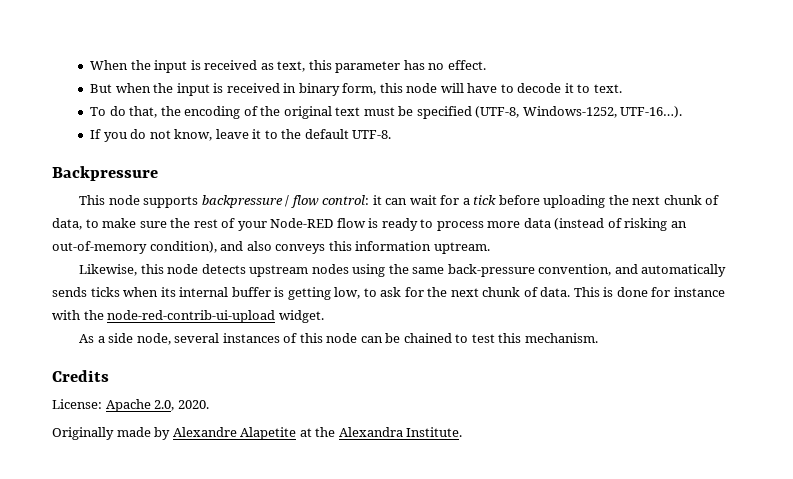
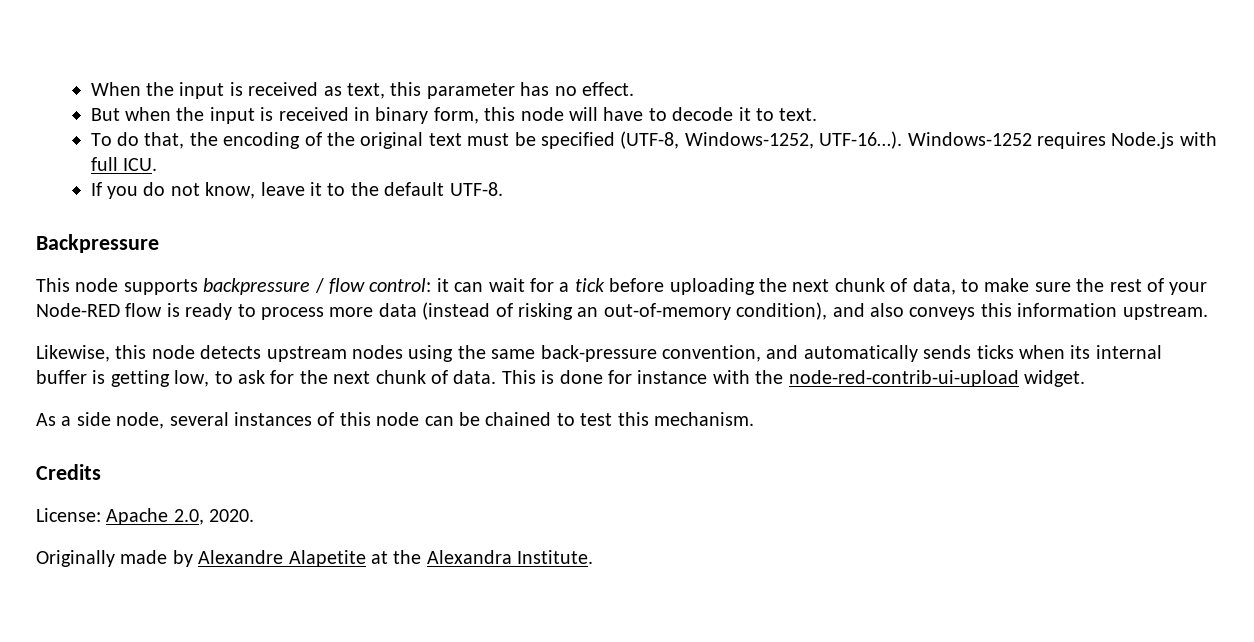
+ Windows-1252 requires Node.js with full ICU.
- This node supports backpressure / flow control: it can wait for a tick before uploading the next chunk of data, to make sure the rest of your Node-RED flow is ready to process more data (instead of risking an out-of-memory condition), and also conveys this information uptream.
+ This node supports backpressure / flow control: it can wait for a tick before uploading the next chunk of data, to make sure the rest of your Node-RED flow is ready to process more data (instead of risking an out-of-memory condition), and also conveys this information upstream.

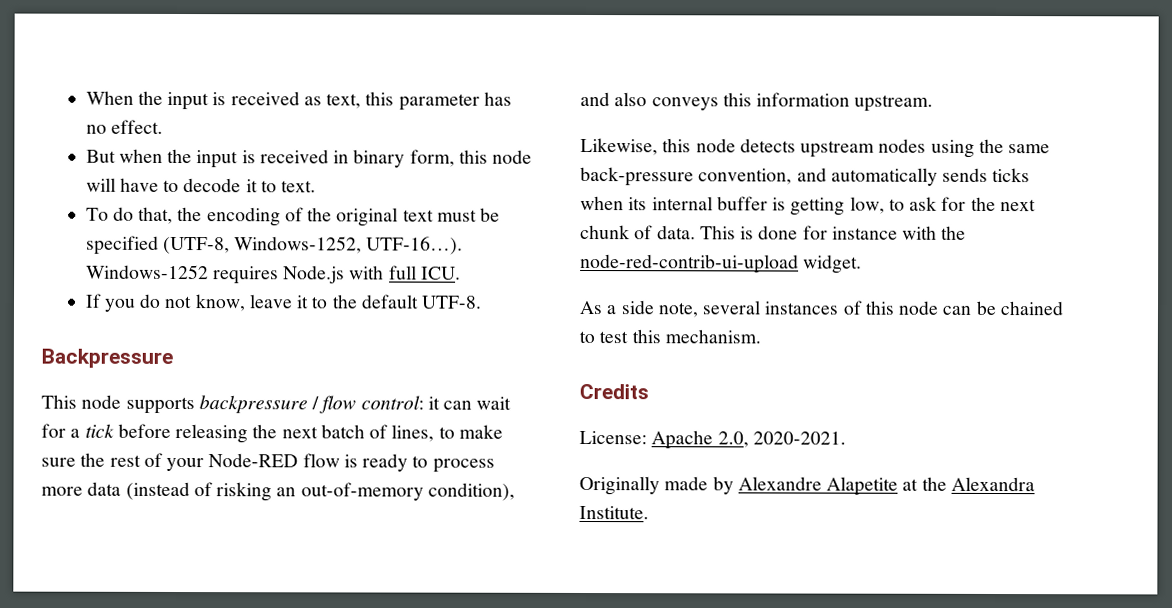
- This node supports backpressure / flow control: it can wait for a tick before uploading the next chunk of data, to make sure the rest of your Node-RED flow is ready to process more data (instead of risking an out-of-memory condition), and also conveys this information upstream.
+ This node supports backpressure / flow control: it can wait for a tick before releasing the next batch of lines, to make sure the rest of your Node-RED flow is ready to process more data (instead of risking an out-of-memory condition), and also conveys this information upstream.
- As a side node, several instances of this node can be chained to test this mechanism.
+ As a side note, several instances of this node can be chained to test this mechanism.
- License: Apache 2.0, 2020.
+ License: Apache 2.0, 2020-2021.

